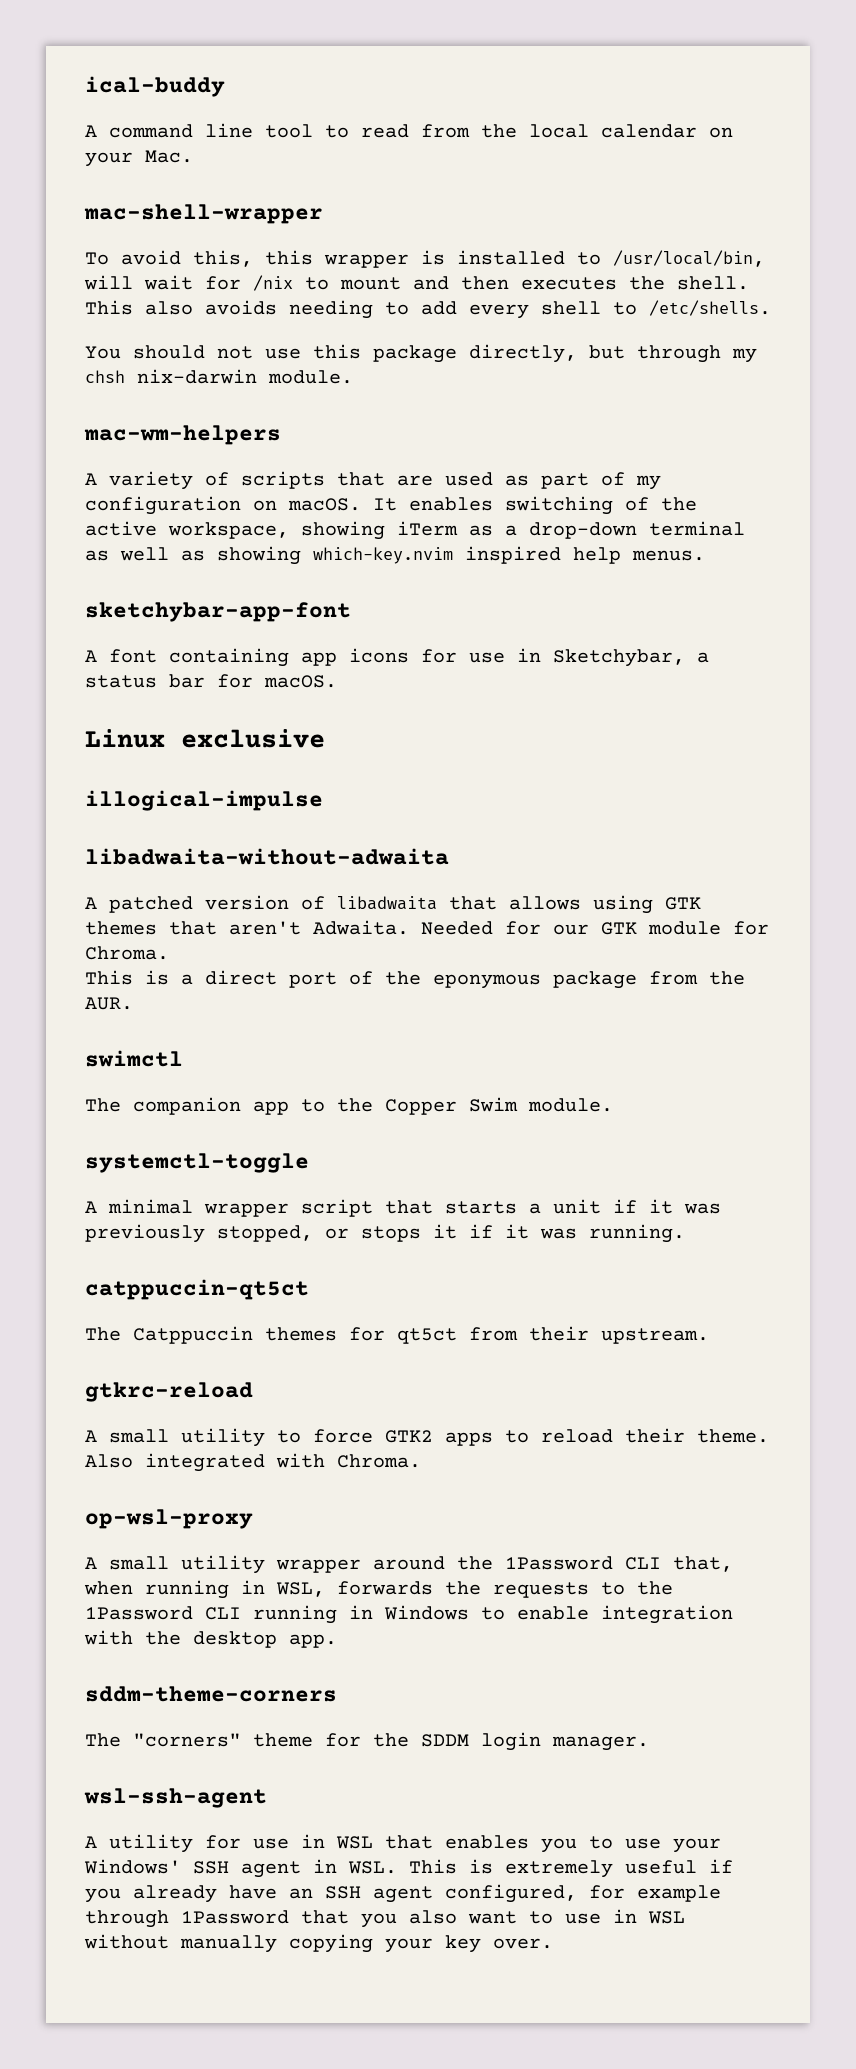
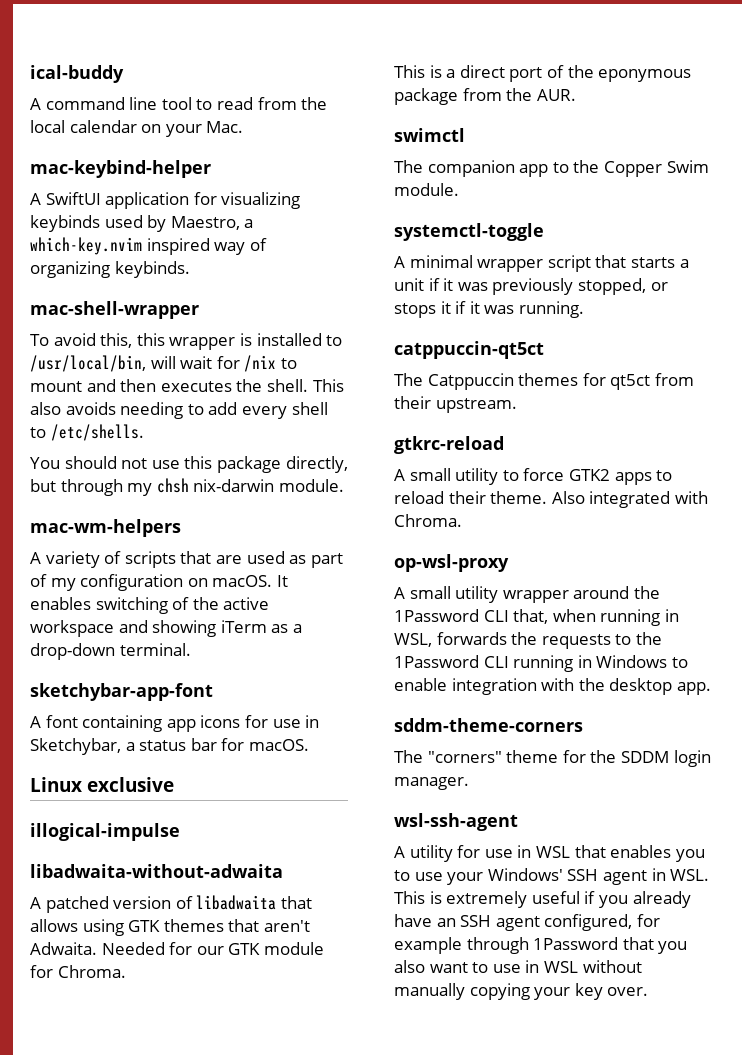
+ mac-keybind-helper
+ A SwiftUI application for visualizing keybinds used by Maestro, a which-key.nvim inspired way of organizing keybinds.
- It enables switching of the active workspace, showing iTerm as a drop-down terminal as well as showing which-key.nvim inspired help menus.
+ It enables switching of the active workspace and showing iTerm as a drop-down terminal.

